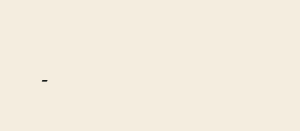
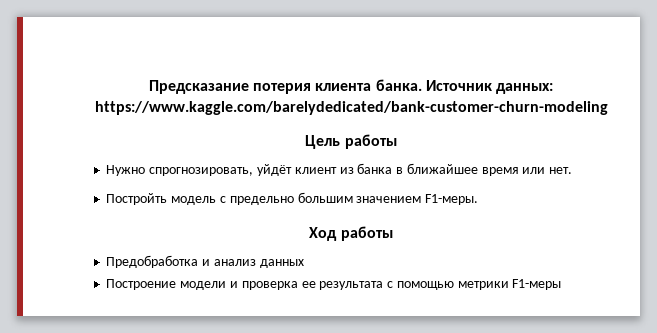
- -
+ Предсказание потерия клиента банка. Источник данных: https://www.kaggle.com/barelydedicated/bank-customer-churn-modeling
+ Цель работы
+ Нужно спрогнозировать, уйдёт клиент из банка в ближайшее время или нет.
+ Постройть модель с предельно большим значением F1-меры.
+ Ход работы
+ Предобработка и анализ данных
+ Построение модели и проверка ее результата с помощью метрики F1-меры

